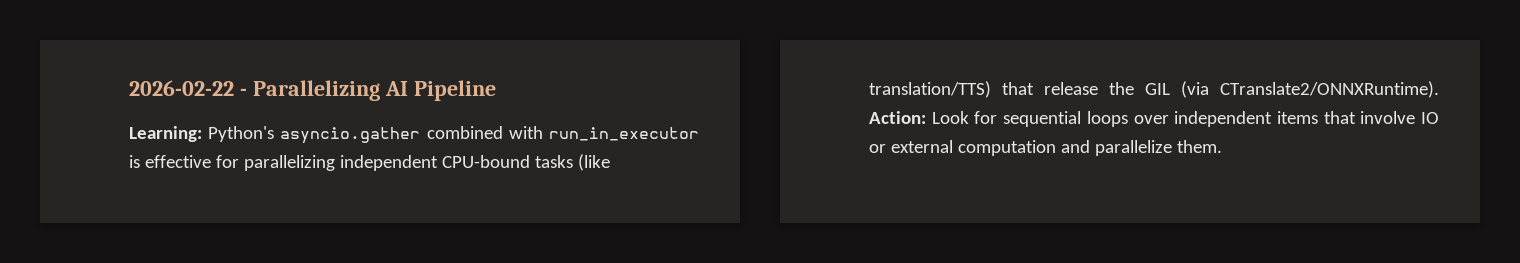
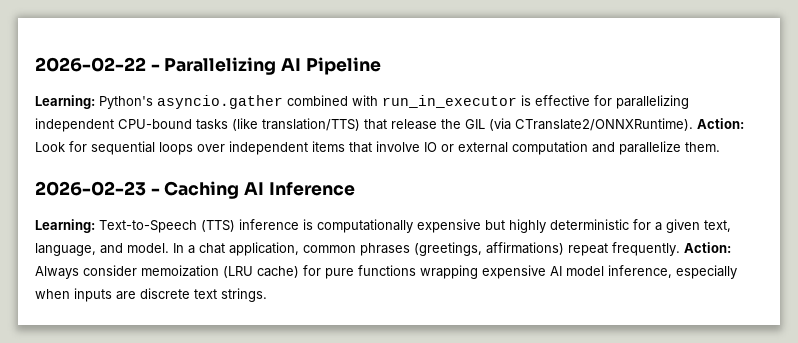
+ 2026-02-23 - Caching AI Inference
+ Learning: Text-to-Speech (TTS) inference is computationally expensive but highly deterministic for a given text, language, and model. In a chat application, common phrases (greetings, affirmations) repeat frequently. Action: Always consider memoization (LRU cache) for pure functions wrapping expensive AI model inference, especially when inputs are discrete text strings.

